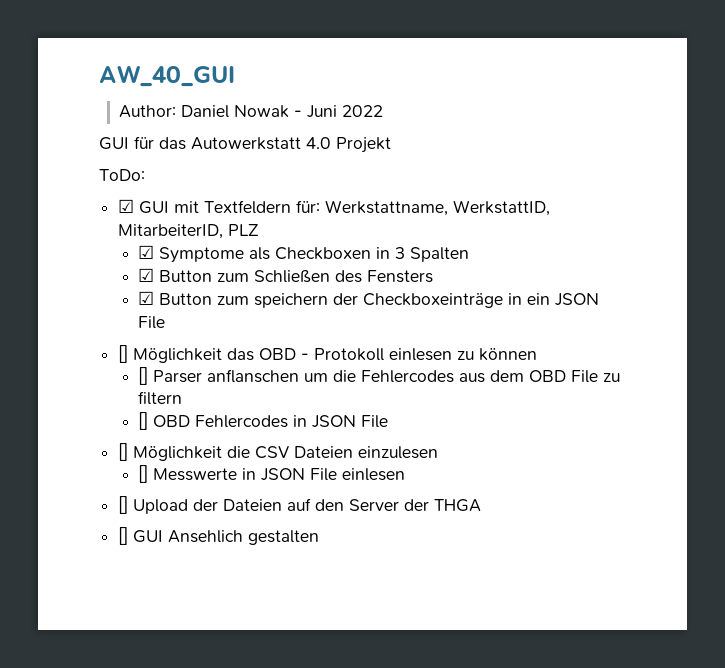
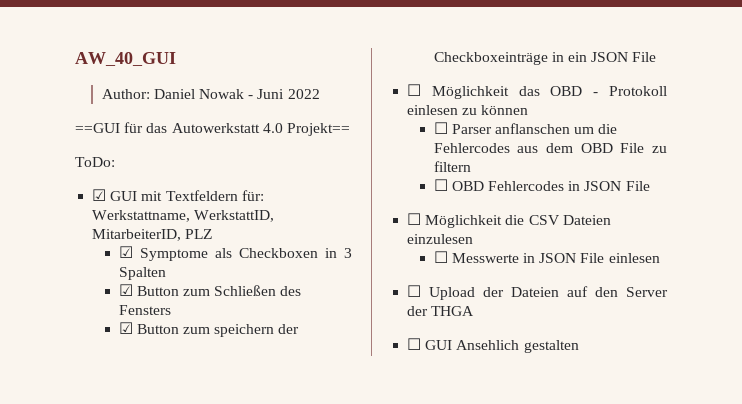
- GUI für das Autowerkstatt 4.0 Projekt
+ ==GUI für das Autowerkstatt 4.0 Projekt==
- [] Möglichkeit das OBD - Protokoll einlesen zu können
+ ☐ Möglichkeit das OBD - Protokoll einlesen zu können
- [] Parser anflanschen um die Fehlercodes aus dem OBD File zu filtern
+ ☐ Parser anflanschen um die Fehlercodes aus dem OBD File zu filtern
- [] OBD Fehlercodes in JSON File
+ ☐ OBD Fehlercodes in JSON File
- [] Möglichkeit die CSV Dateien einzulesen
+ ☐ Möglichkeit die CSV Dateien einzulesen
- [] Messwerte in JSON File einlesen
+ ☐ Messwerte in JSON File einlesen
- [] Upload der Dateien auf den Server der THGA
+ ☐ Upload der Dateien auf den Server der THGA
- [] GUI Ansehlich gestalten
+ ☐ GUI Ansehlich gestalten

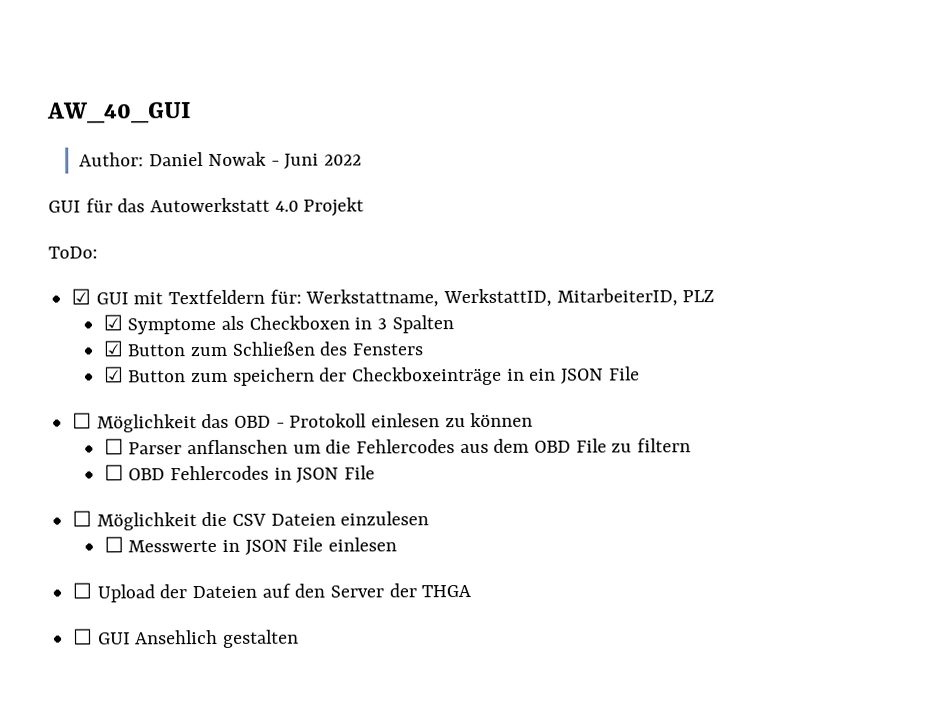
- ==GUI für das Autowerkstatt 4.0 Projekt==
+ GUI für das Autowerkstatt 4.0 Projekt

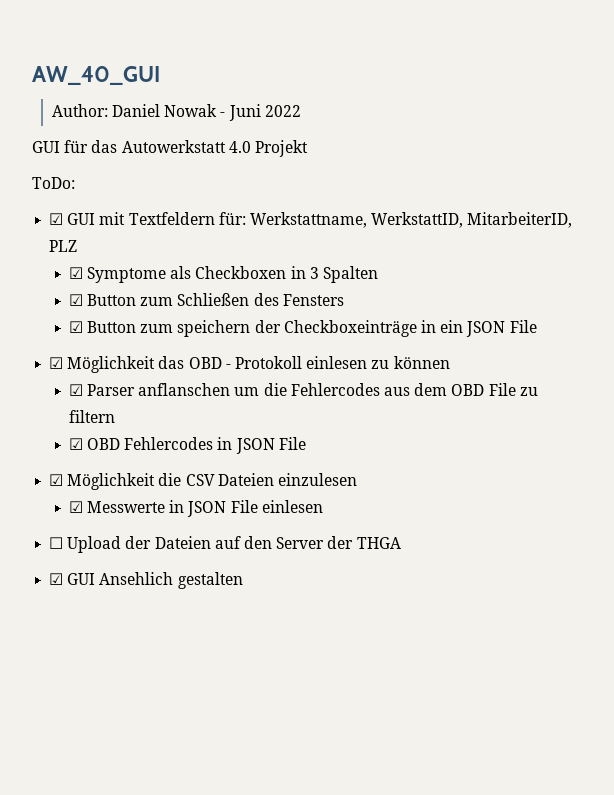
- ☐ Möglichkeit das OBD - Protokoll einlesen zu können
+ ☑ Möglichkeit das OBD - Protokoll einlesen zu können
- ☐ Parser anflanschen um die Fehlercodes aus dem OBD File zu filtern
+ ☑ Parser anflanschen um die Fehlercodes aus dem OBD File zu filtern
- ☐ OBD Fehlercodes in JSON File
+ ☑ OBD Fehlercodes in JSON File
- ☐ Möglichkeit die CSV Dateien einzulesen
+ ☑ Möglichkeit die CSV Dateien einzulesen
- ☐ Messwerte in JSON File einlesen
+ ☑ Messwerte in JSON File einlesen
- ☐ GUI Ansehlich gestalten
+ ☑ GUI Ansehlich gestalten

